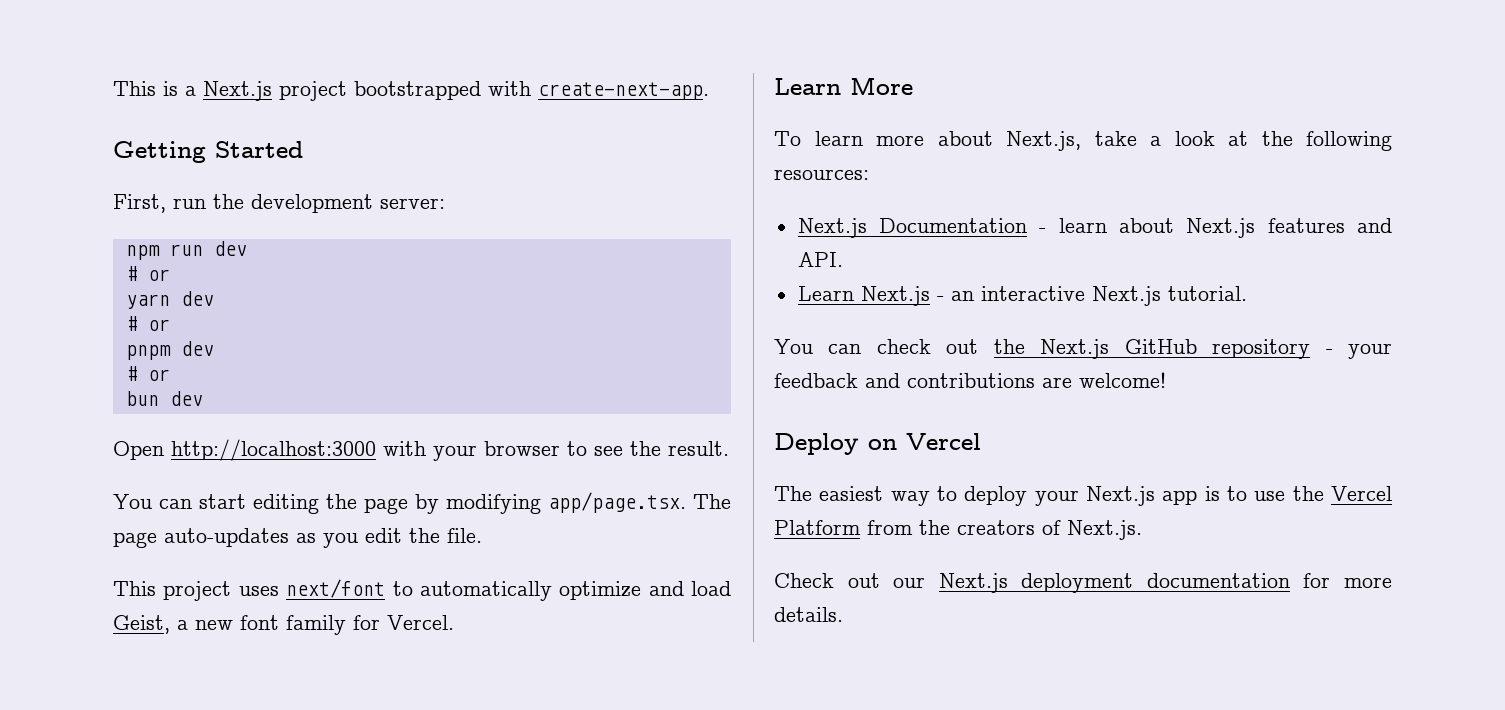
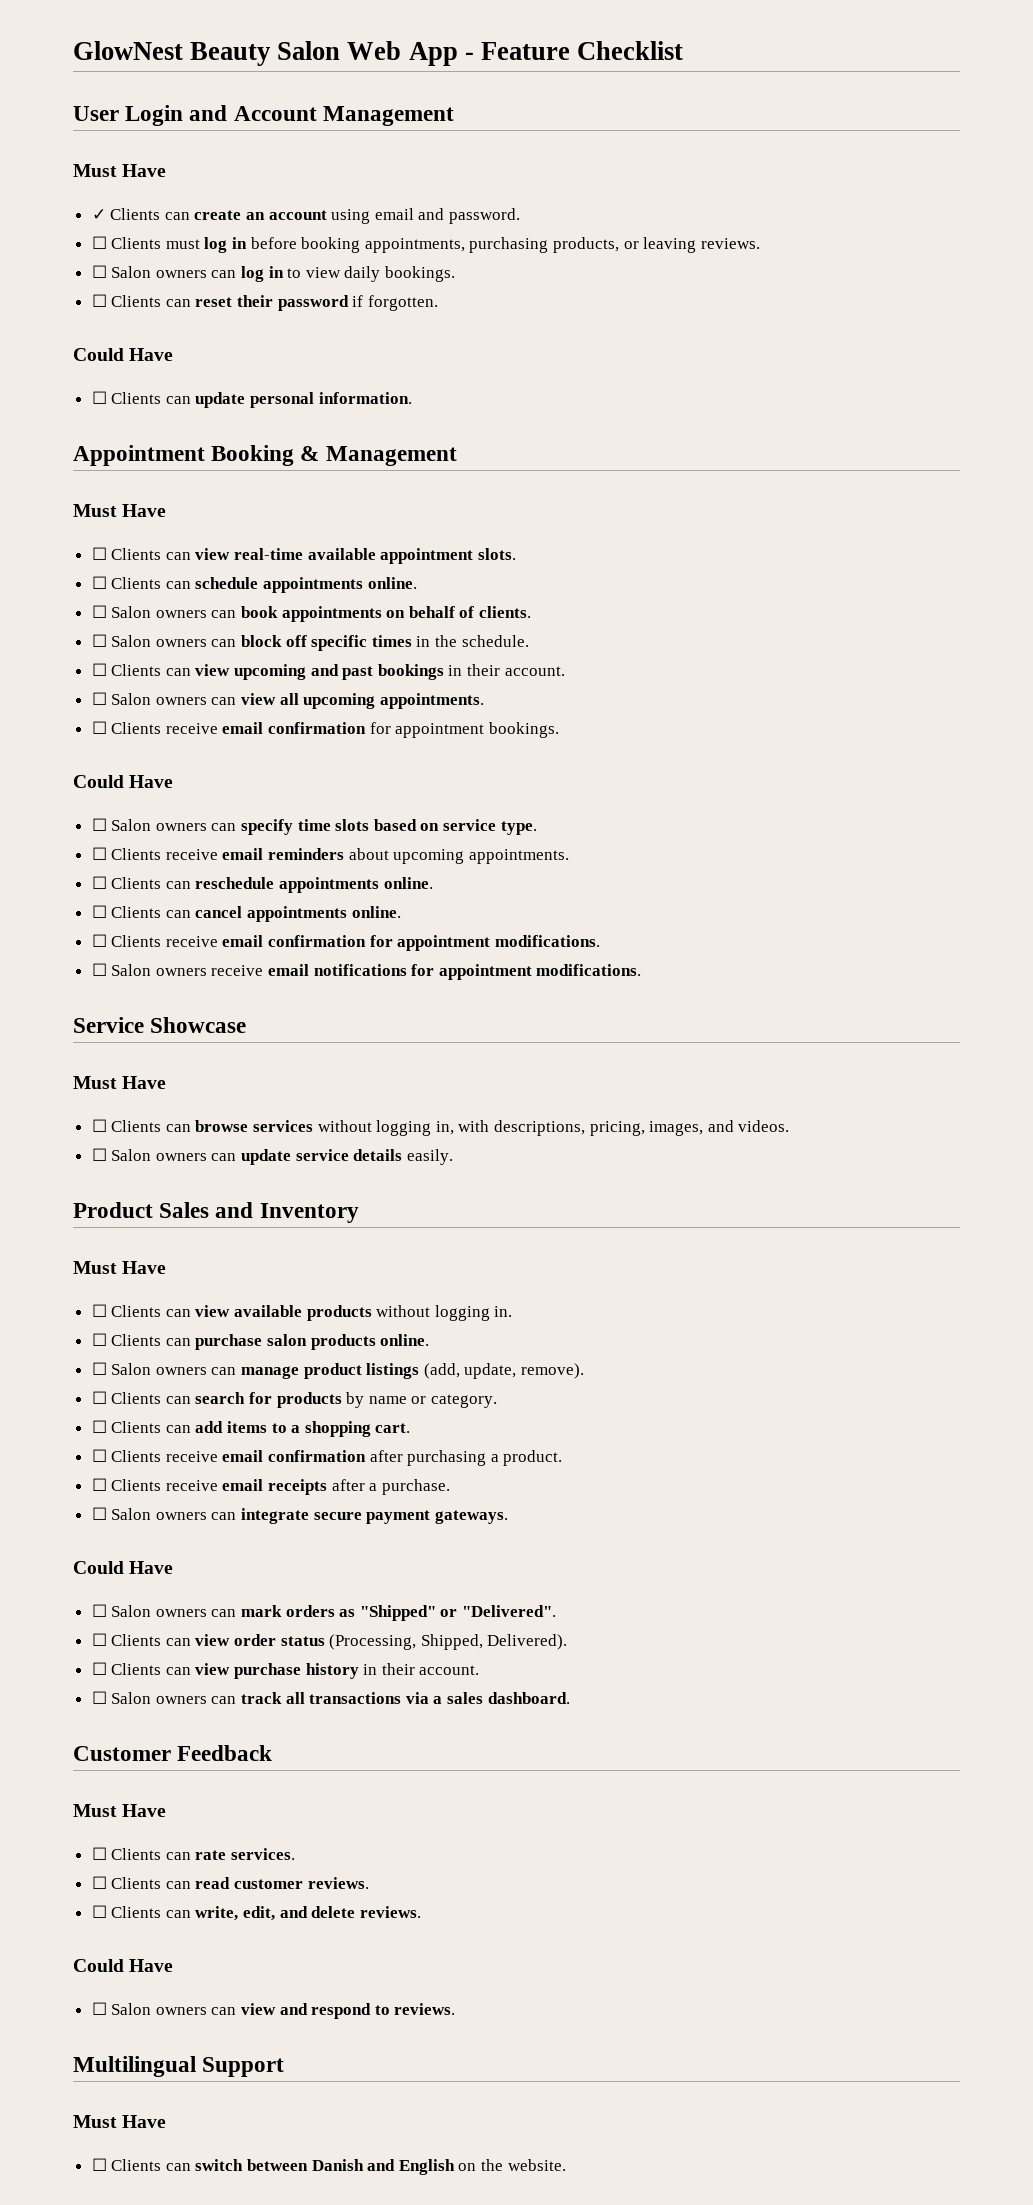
- This is a Next.js project bootstrapped with create-next-app.
- Getting Started
- First, run the development server:
- npm run dev
- # or
- yarn dev
- # or
- pnpm dev
- # or
- bun dev
- Open http://localhost:3000 with your browser to see the result.
- You can start editing the page by modifying app/page.tsx. The page auto-updates as you edit the file.
- This project uses next/font to automatically optimize and load Geist, a new font family for Vercel.
- Learn More
- To learn more about Next.js, take a look at the following resources:
- Next.js Documentation - learn about Next.js features and API.
- Learn Next.js - an interactive Next.js tutorial.
- You can check out the Next.js GitHub repository - your feedback and contributions are welcome!
- Deploy on Vercel
- The easiest way to deploy your Next.js app is to use the Vercel Platform from the creators of Next.js.
- Check out our Next.js deployment documentation for more details.
+ GlowNest Beauty Salon Web App - Feature Checklist
+ User Login and Account Management
+ Must Have
+ ✓ Clients can create an account using email and password.
+ ☐ Clients must log in before booking appointments, purchasing products, or leaving reviews.
+ ☐ Salon owners can log in to view daily bookings.
+ ☐ Clients can reset their password if forgotten.
+ Could Have
+ ☐ Clients can update personal information.
+ Appointment Booking & Management
+ Must Have
+ ☐ Clients can view real-time available appointment slots.
+ ☐ Clients can schedule appointments online.
+ ☐ Salon owners can book appointments on behalf of clients.
+ ☐ Salon owners can block off specific times in the schedule.
+ ☐ Clients can view upcoming and past bookings in their account.
+ ☐ Salon owners can view all upcoming appointments.
+ ☐ Clients receive email confirmation for appointment bookings.
+ Could Have
+ ☐ Salon owners can specify time slots based on service type.
+ ☐ Clients receive email reminders about upcoming appointments.
+ ☐ Clients can reschedule appointments online.
+ ☐ Clients can cancel appointments online.
+ ☐ Clients receive email confirmation for appointment modifications.
+ ☐ Salon owners receive email notifications for appointment modifications.
+ Service Showcase
+ Must Have
+ ☐ Clients can browse services without logging in, with descriptions, pricing, images, and videos.
+ ☐ Salon owners can update service details easily.
+ Product Sales and Inventory
+ Must Have
+ ☐ Clients can view available products without logging in.
+ ☐ Clients can purchase salon products online.
+ ☐ Salon owners can manage product listings (add, update, remove).
+ ☐ Clients can search for products by name or category.
+ ☐ Clients can add items to a shopping cart.
+ ☐ Clients receive email confirmation after purchasing a product.
+ ☐ Clients receive email receipts after a purchase.
+ ☐ Salon owners can integrate secure payment gateways.
+ Could Have
+ ☐ Salon owners can mark orders as "Shipped" or "Delivered".
+ ☐ Clients can view order status (Processing, Shipped, Delivered).
+ ☐ Clients can view purchase history in their account.
+ ☐ Salon owners can track all transactions via a sales dashboard.
+ Customer Feedback
+ Must Have
+ ☐ Clients can rate services.
+ ☐ Clients can read customer reviews.
+ ☐ Clients can write, edit, and delete reviews.
+ Could Have
+ ☐ Salon owners can view and respond to reviews.
+ Multilingual Support
+ Must Have
+ ☐ Clients can switch between Danish and English on the website.

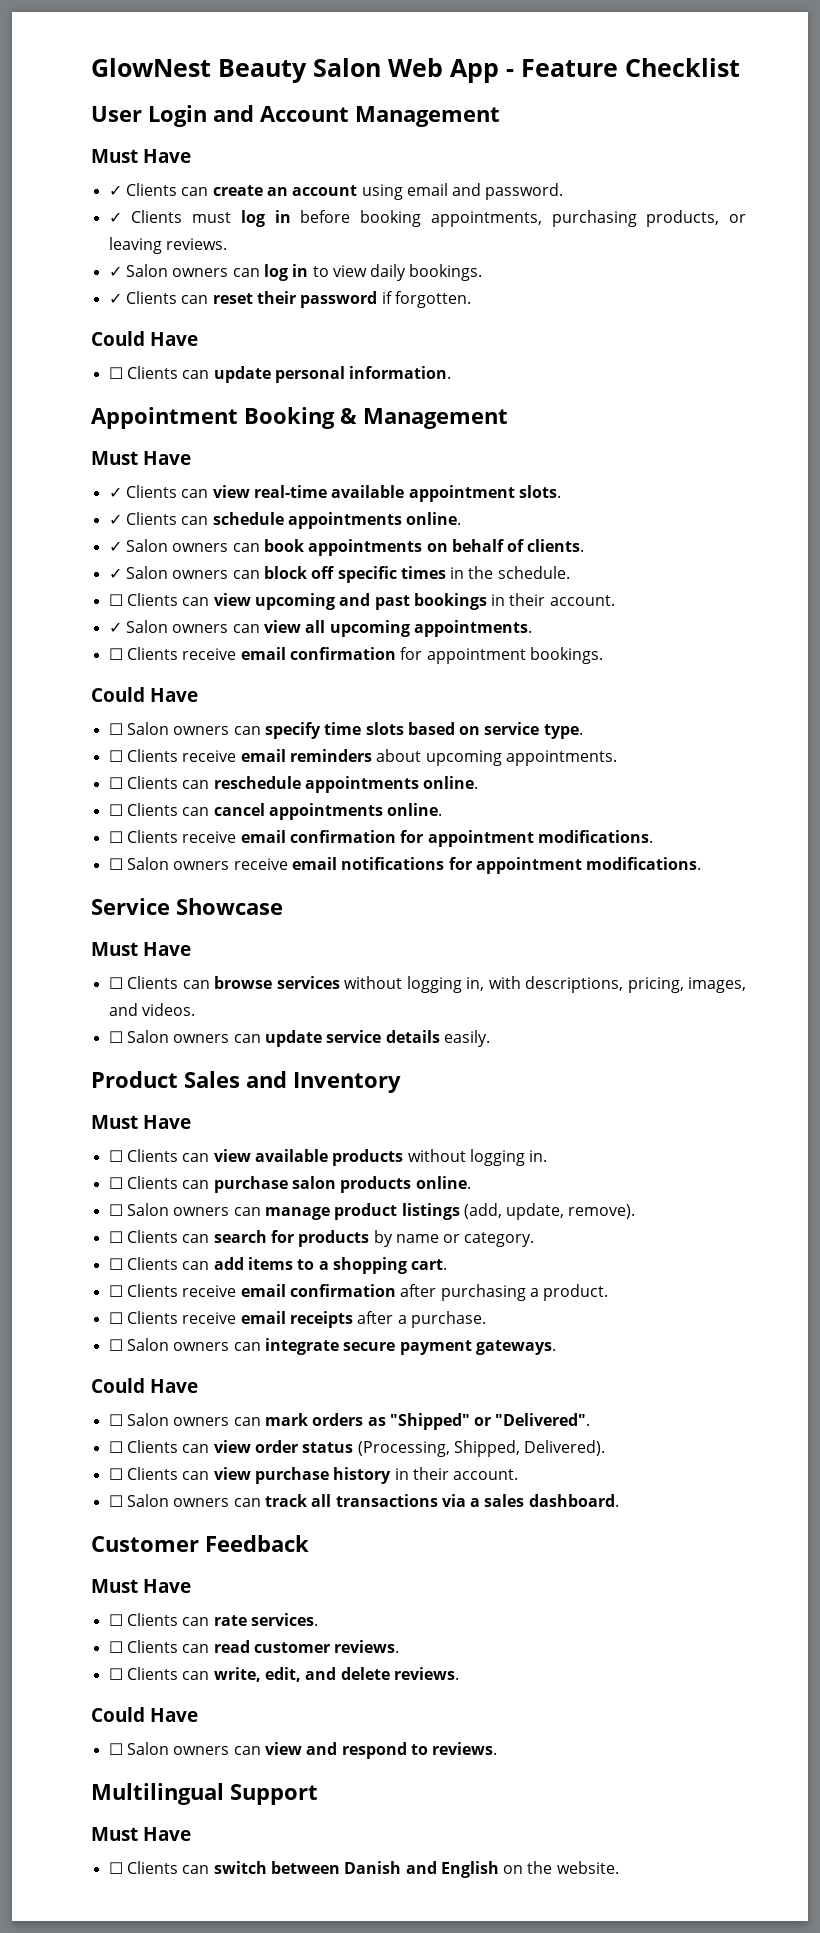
- ☐ Clients must log in before booking appointments, purchasing products, or leaving reviews.
+ ✓ Clients must log in before booking appointments, purchasing products, or leaving reviews.
- ☐ Salon owners can log in to view daily bookings.
+ ✓ Salon owners can log in to view daily bookings.
- ☐ Clients can reset their password if forgotten.
+ ✓ Clients can reset their password if forgotten.
- ☐ Clients can view real-time available appointment slots.
+ ✓ Clients can view real-time available appointment slots.
- ☐ Clients can schedule appointments online.
+ ✓ Clients can schedule appointments online.
- ☐ Salon owners can book appointments on behalf of clients.
+ ✓ Salon owners can book appointments on behalf of clients.
- ☐ Salon owners can block off specific times in the schedule.
+ ✓ Salon owners can block off specific times in the schedule.
- ☐ Salon owners can view all upcoming appointments.
+ ✓ Salon owners can view all upcoming appointments.

